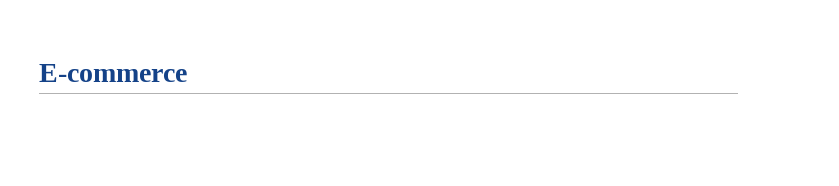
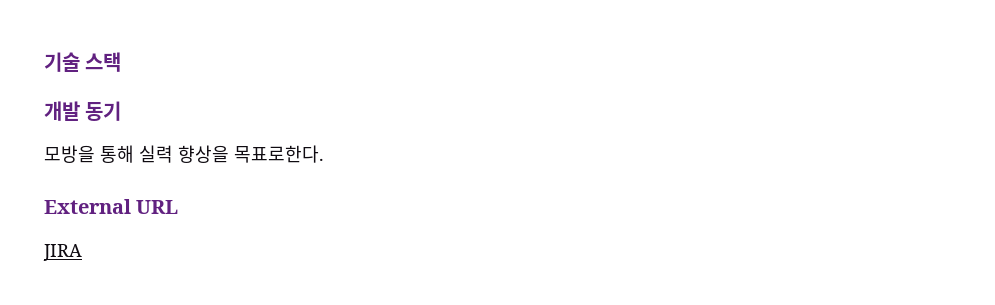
- E-commerce
+ 기술 스택
+ 개발 동기
+ 모방을 통해 실력 향상을 목표로한다.
+ External URL
+ JIRA

